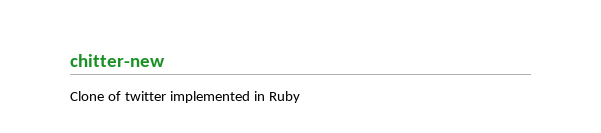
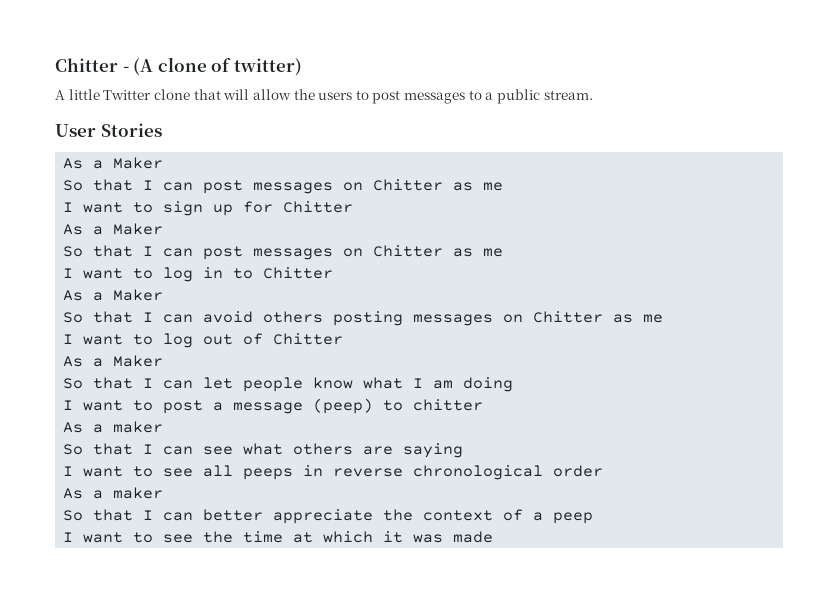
- chitter-new
- Clone of twitter implemented in Ruby
+ Chitter - (A clone of twitter)
+ A little Twitter clone that will allow the users to post messages to a public stream.
+ User Stories
+ As a Maker
+ So that I can post messages on Chitter as me
+ I want to sign up for Chitter
+ As a Maker
+ So that I can post messages on Chitter as me
+ I want to log in to Chitter
+ As a Maker
+ So that I can avoid others posting messages on Chitter as me
+ I want to log out of Chitter
+ As a Maker
+ So that I can let people know what I am doing
+ I want to post a message (peep) to chitter
+ As a maker
+ So that I can see what others are saying
+ I want to see all peeps in reverse chronological order
+ As a maker
+ So that I can better appreciate the context of a peep
+ I want to see the time at which it was made

